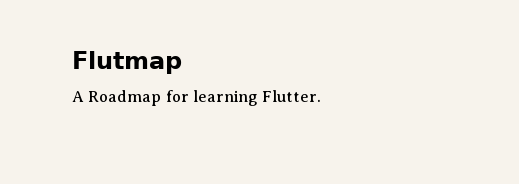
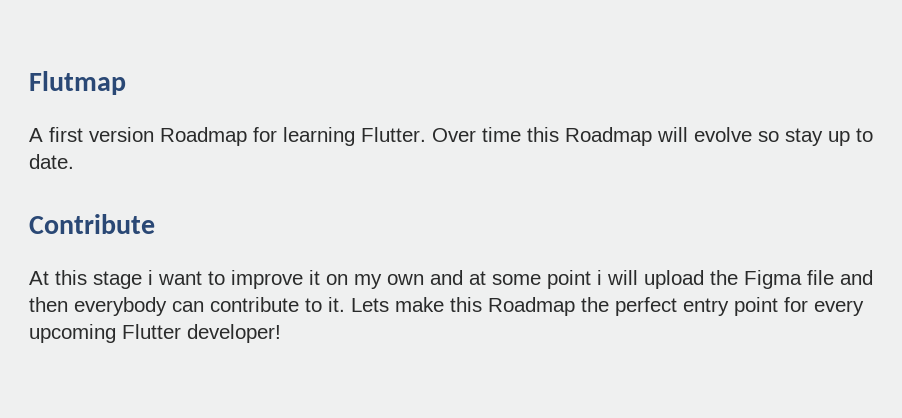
- A Roadmap for learning Flutter.
+ A first version Roadmap for learning Flutter.
+ Over time this Roadmap will evolve so stay up to date.
+ Contribute
+ At this stage i want to improve it on my own and at some point i will upload the Figma file and then everybody can contribute to it. Lets make this Roadmap the perfect entry point for every upcoming Flutter developer!

